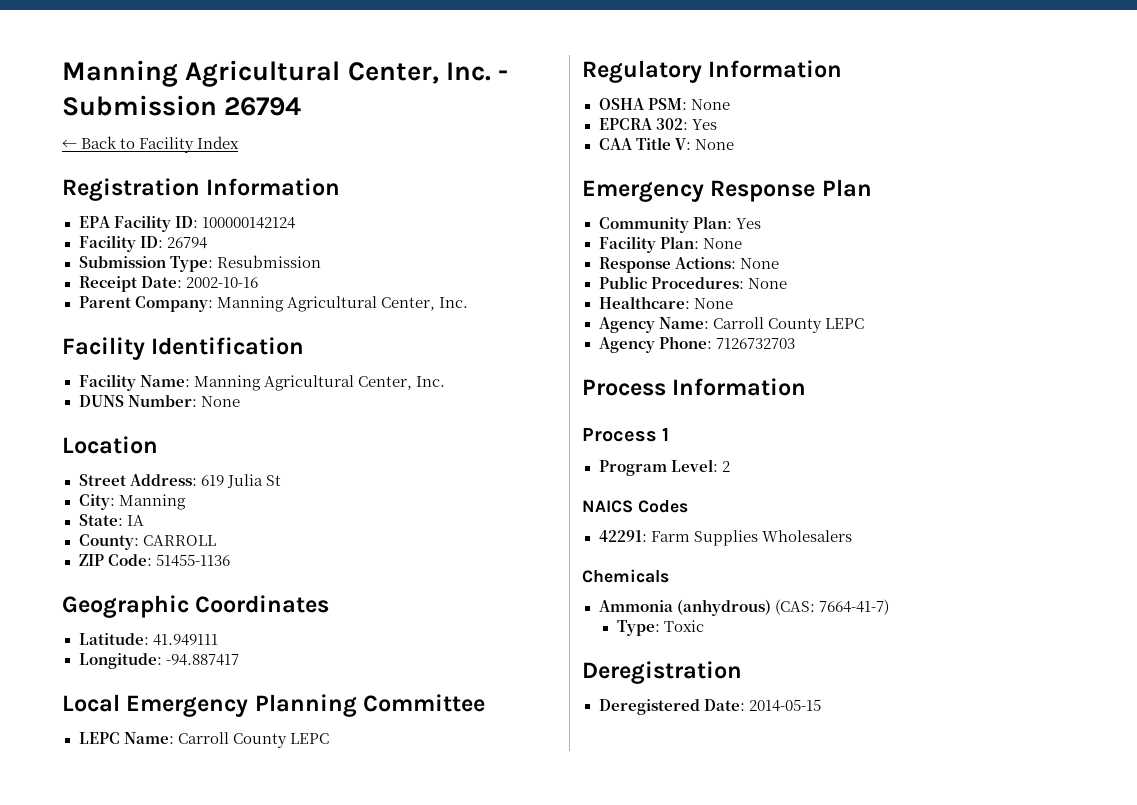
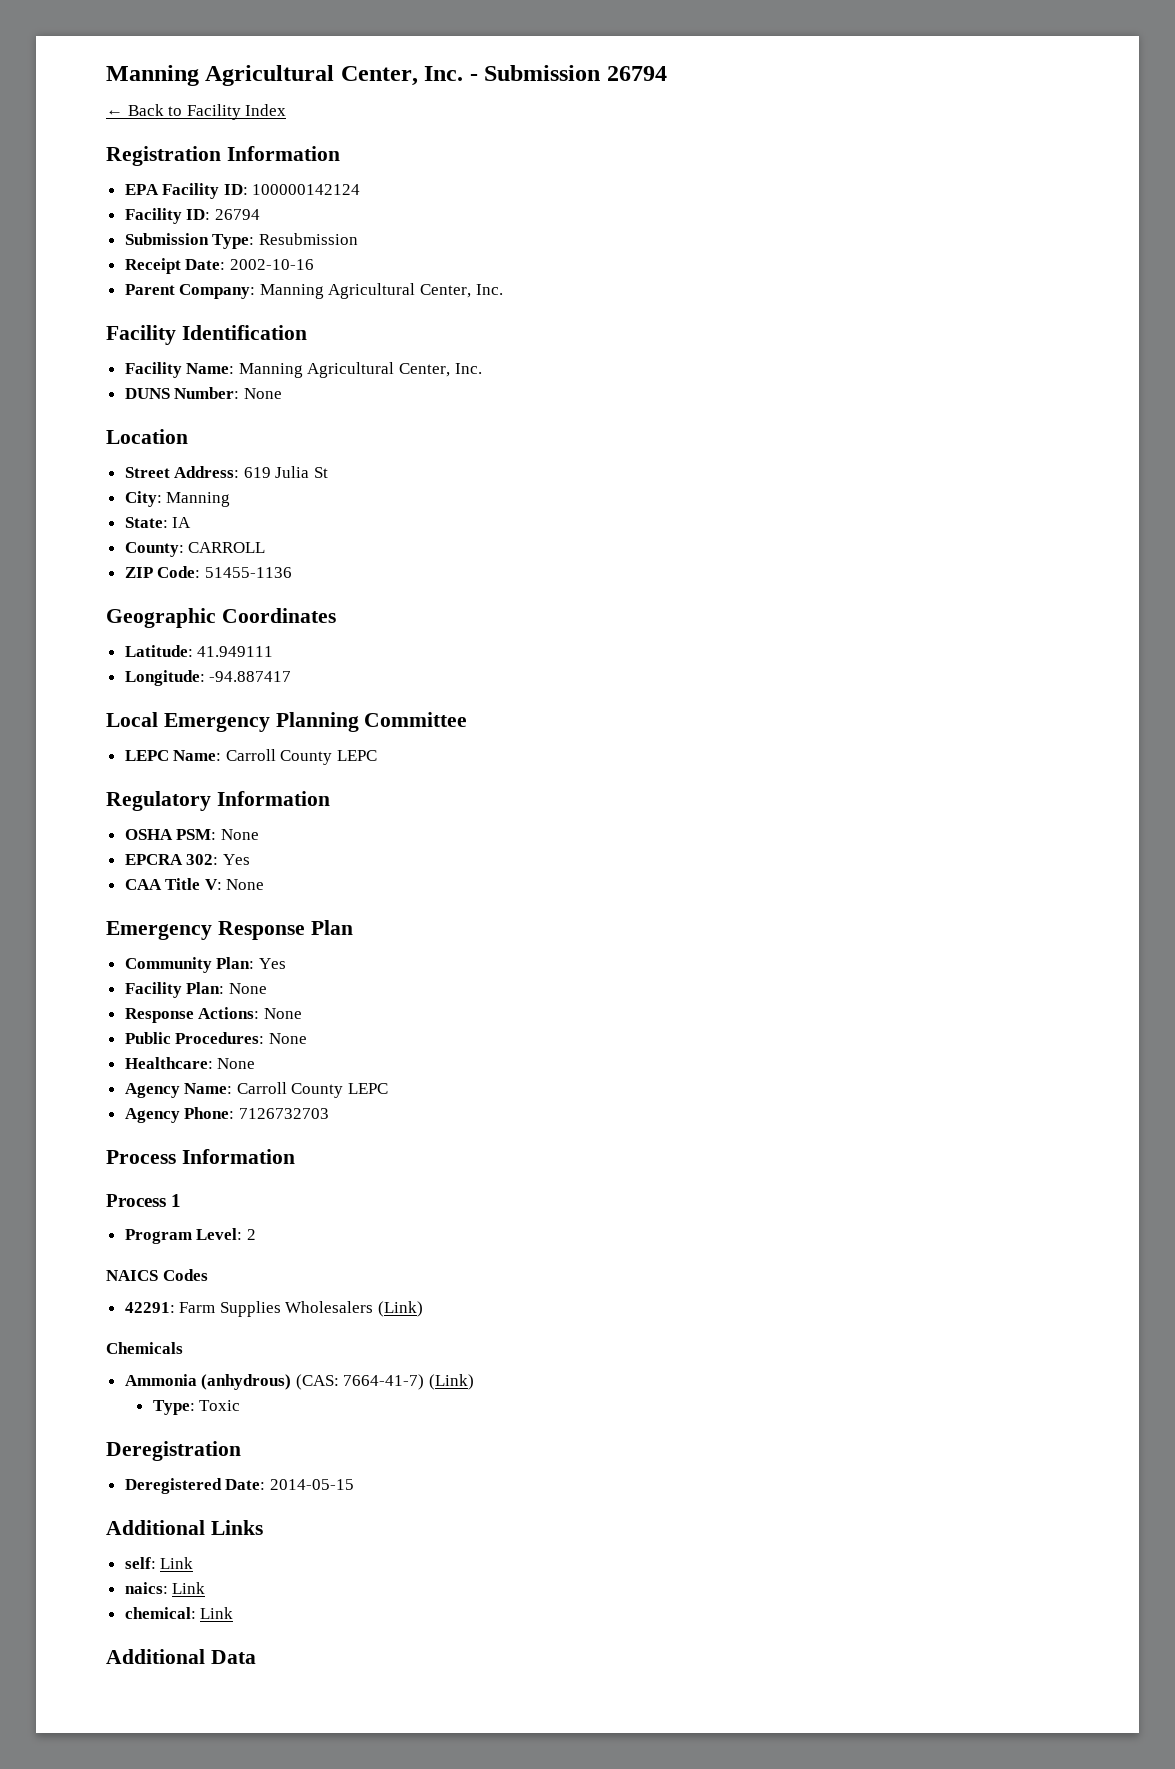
- 42291: Farm Supplies Wholesalers
+ 42291: Farm Supplies Wholesalers (Link)
- Ammonia (anhydrous) (CAS: 7664-41-7)
+ Ammonia (anhydrous) (CAS: 7664-41-7) (Link)
+ Additional Links
+ self: Link
+ naics: Link
+ chemical: Link
+ Additional Data

